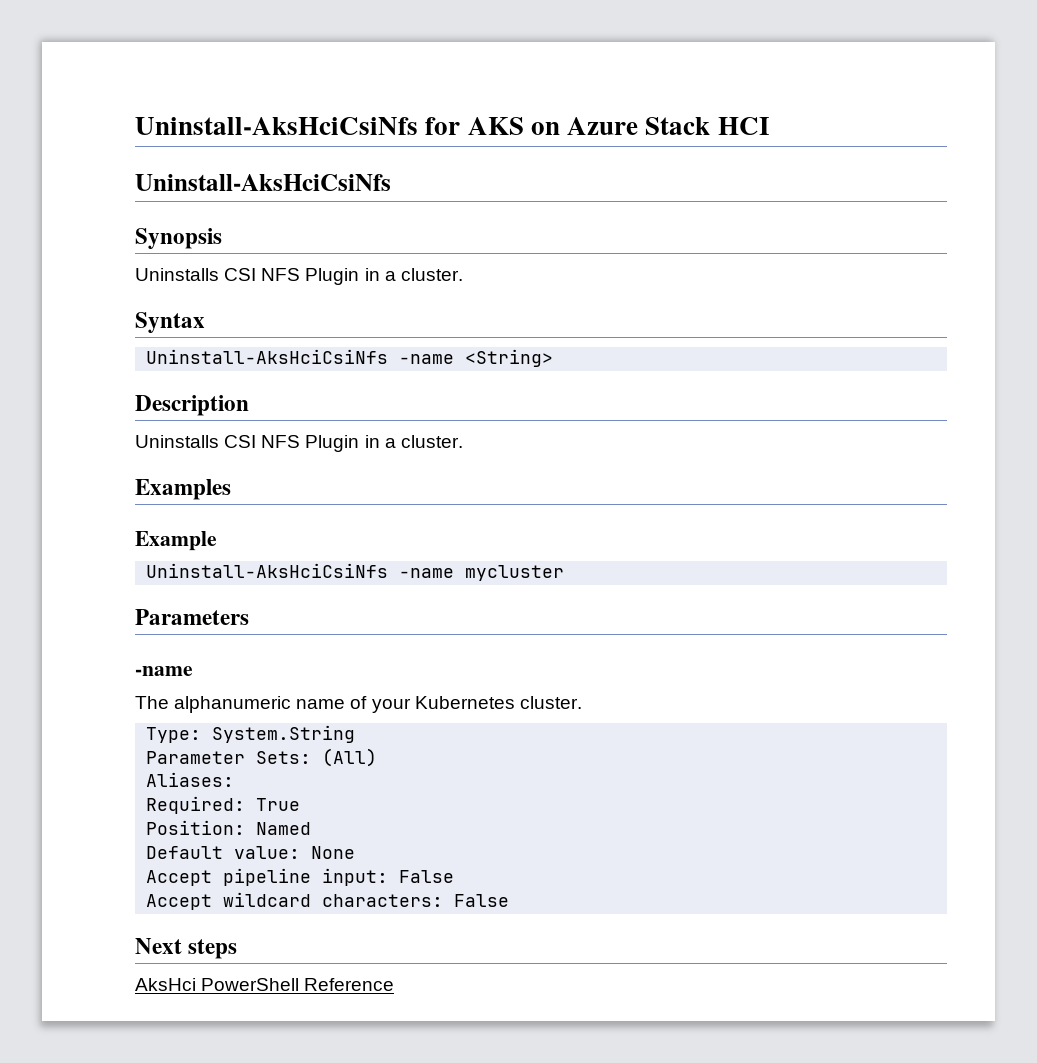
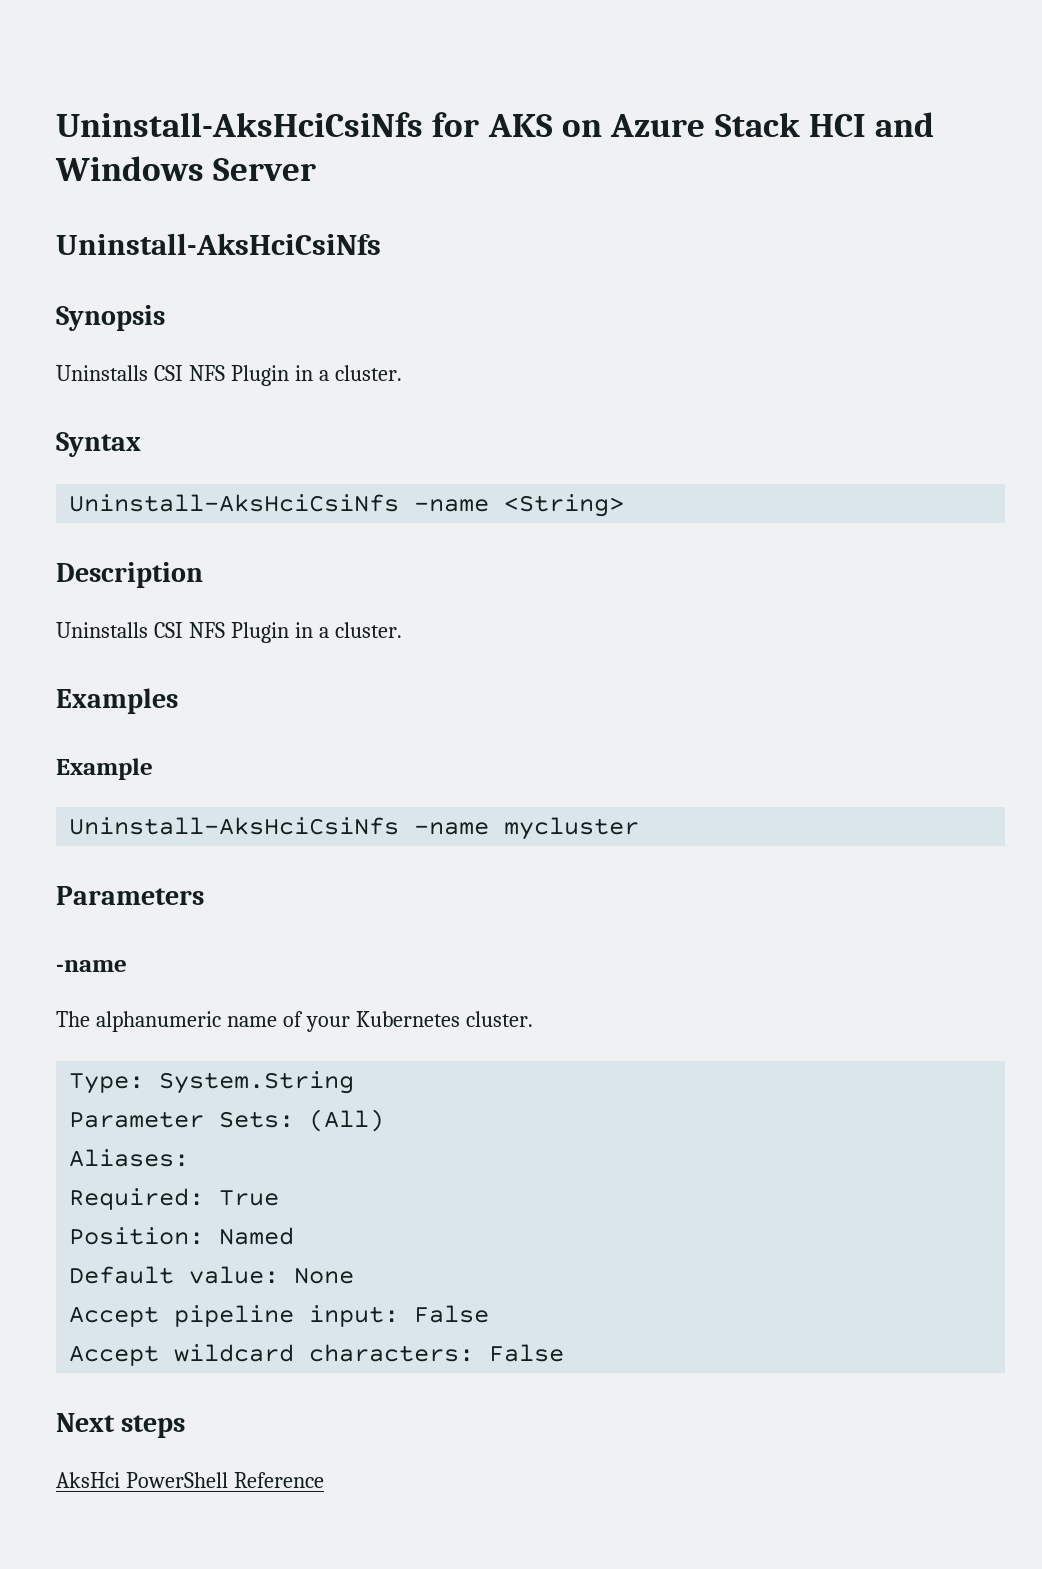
- Uninstall-AksHciCsiNfs for AKS on Azure Stack HCI
+ Uninstall-AksHciCsiNfs for AKS on Azure Stack HCI and Windows Server

